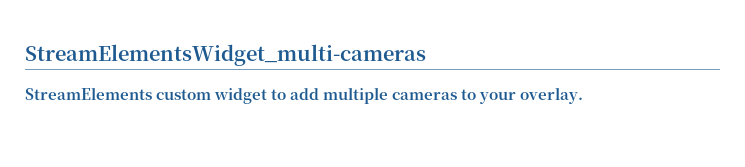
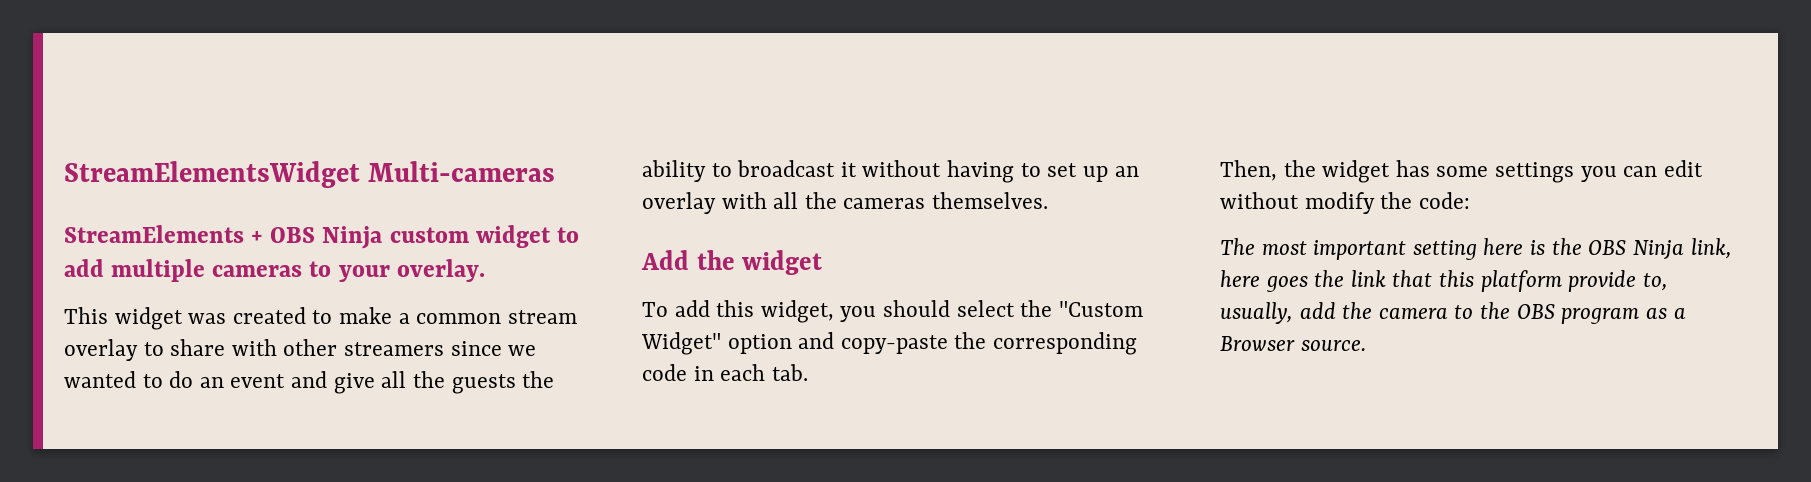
- StreamElementsWidget_multi-cameras
+ StreamElementsWidget Multi-cameras
- StreamElements custom widget to add multiple cameras to your overlay.
+ StreamElements + OBS Ninja custom widget to add multiple cameras to your overlay.
+ This widget was created to make a common stream overlay to share with other streamers since we wanted to do an event and give all the guests the ability to broadcast it without having to set up an overlay with all the cameras themselves.
+ Add the widget
+ To add this widget, you should select the "Custom Widget" option and copy-paste the corresponding code in each tab.
+ Then, the widget has some settings you can edit without modify the code:
+ The most important setting here is the OBS Ninja link, here goes the link that this platform provide to, usually, add the camera to the OBS program as a Browser source.

